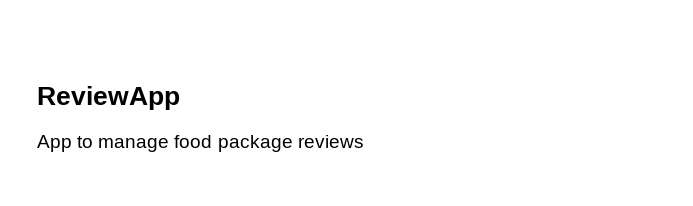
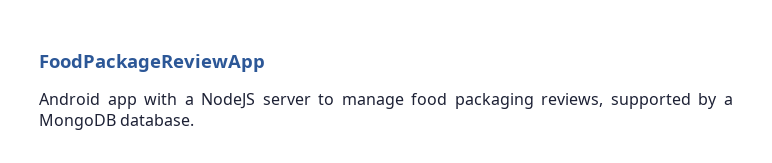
- ReviewApp
- App to manage food package reviews
+ FoodPackageReviewApp
+ Android app with a NodeJS server to manage food packaging reviews, supported by a MongoDB database.

